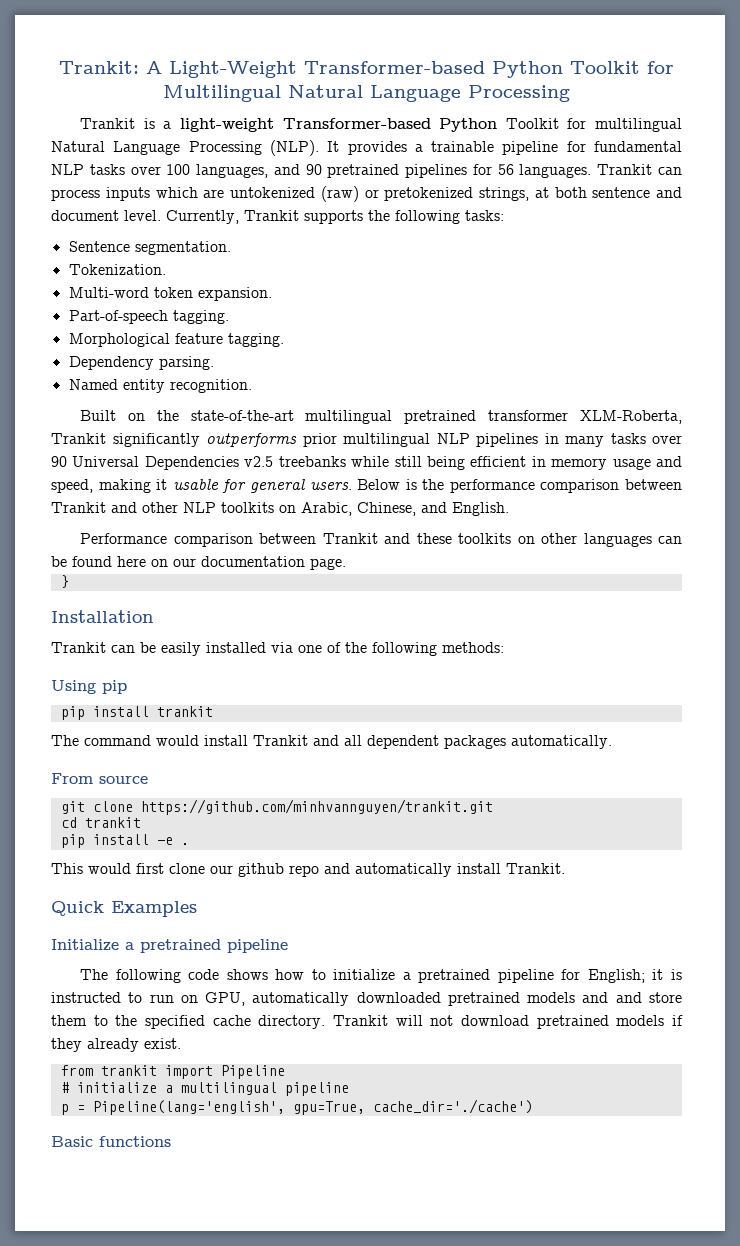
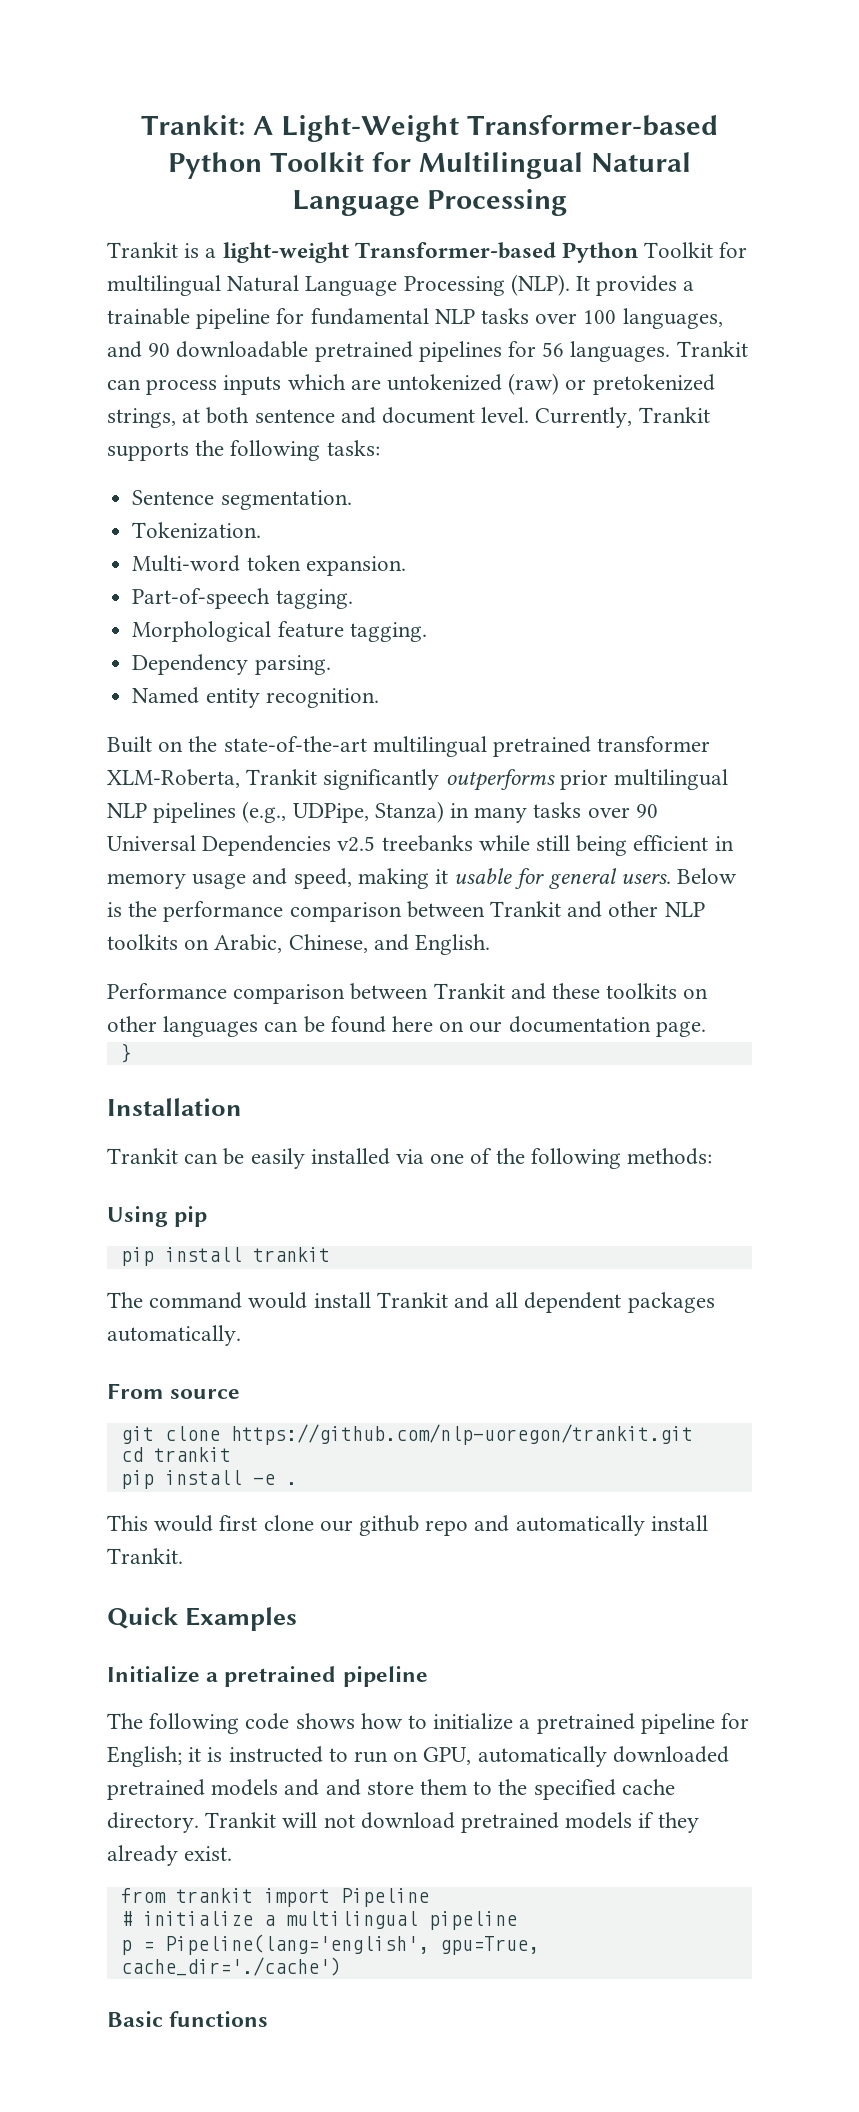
- It provides a trainable pipeline for fundamental NLP tasks over 100 languages, and 90 pretrained pipelines for 56 languages.
+ It provides a trainable pipeline for fundamental NLP tasks over 100 languages, and 90 downloadable pretrained pipelines for 56 languages.
- Built on the state-of-the-art multilingual pretrained transformer XLM-Roberta, Trankit significantly outperforms prior multilingual NLP pipelines in many tasks over 90 Universal Dependencies v2.5 treebanks while still being efficient in memory usage and speed, making it usable for general users.
+ Built on the state-of-the-art multilingual pretrained transformer XLM-Roberta, Trankit significantly outperforms prior multilingual NLP pipelines (e.g., UDPipe, Stanza) in many tasks over 90 Universal Dependencies v2.5 treebanks while still being efficient in memory usage and speed, making it usable for general users.
- git clone https://github.com/minhvannguyen/trankit.git
+ git clone https://github.com/nlp-uoregon/trankit.git

